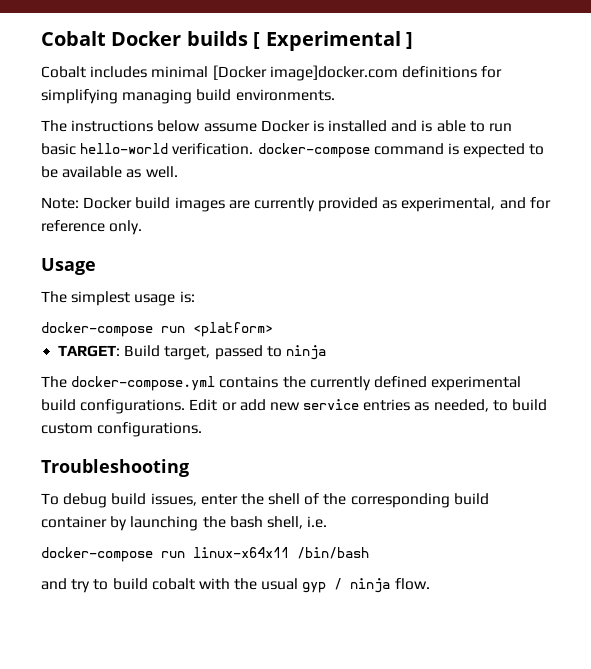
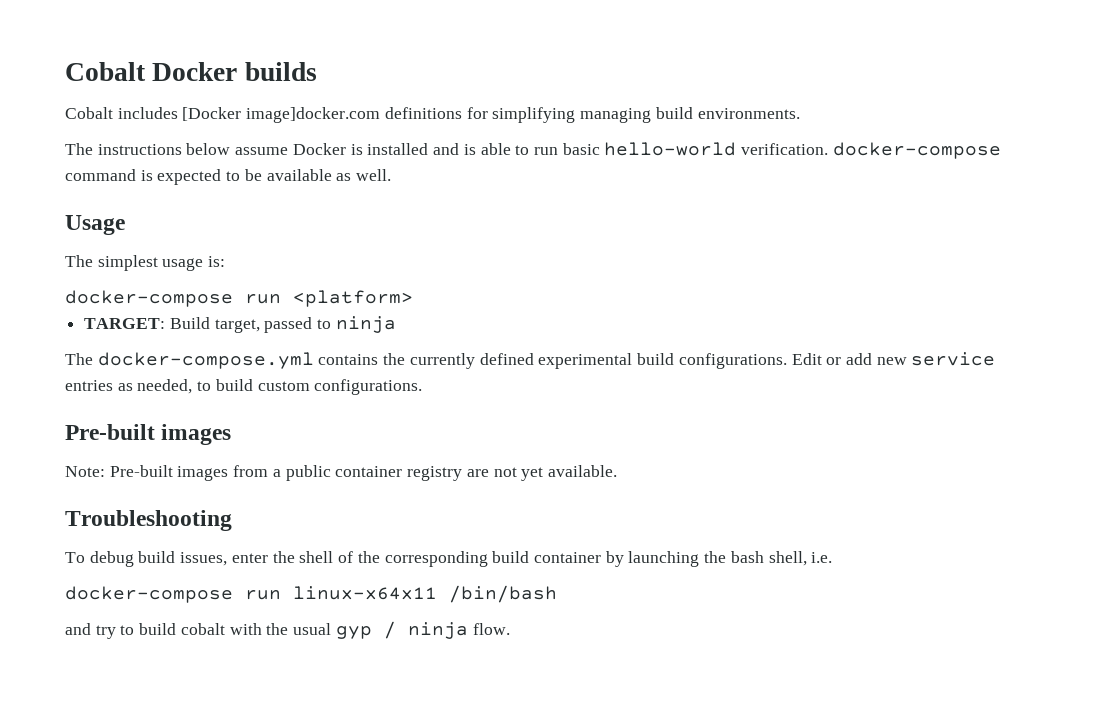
- Cobalt Docker builds [ Experimental ]
+ Cobalt Docker builds
- Cobalt includes minimal [Docker image]docker.com definitions for simplifying managing build environments.
+ Cobalt includes [Docker image]docker.com definitions for simplifying managing build environments.
- Note: Docker build images are currently provided as experimental, and for reference only.
  Edit or add new service entries as needed, to build custom configurations.
+ Pre-built images
+ Note: Pre-built images from a public container registry are not yet available.

